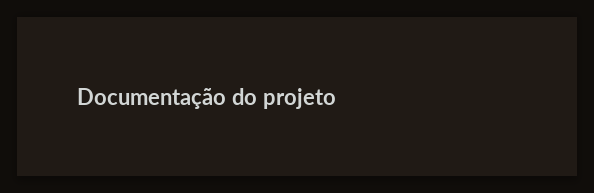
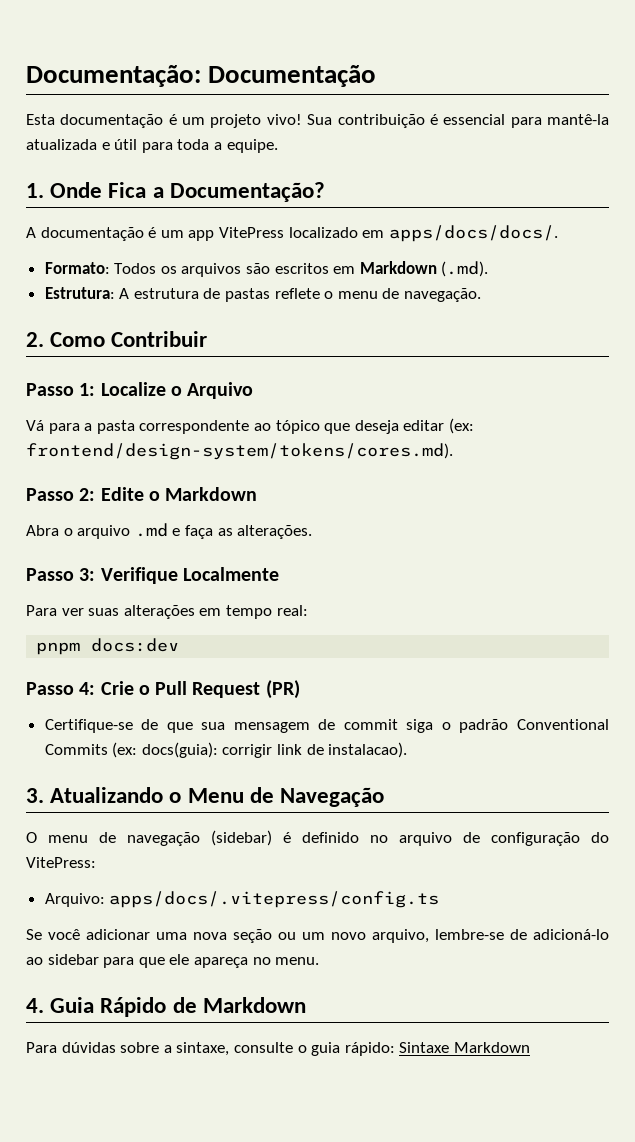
- Documentação do projeto
+ Documentação: Documentação
+ Esta documentação é um projeto vivo! Sua contribuição é essencial para mantê-la atualizada e útil para toda a equipe.
+ 1. Onde Fica a Documentação?
+ A documentação é um app VitePress localizado em apps/docs/docs/.
+ Formato: Todos os arquivos são escritos em Markdown (.md).
+ Estrutura: A estrutura de pastas reflete o menu de navegação.
+ 2. Como Contribuir
+ Passo 1: Localize o Arquivo
+ Vá para a pasta correspondente ao tópico que deseja editar (ex: frontend/design-system/tokens/cores.md).
+ Passo 2: Edite o Markdown
+ Abra o arquivo .md e faça as alterações.
+ Passo 3: Verifique Localmente
+ Para ver suas alterações em tempo real:
+ pnpm docs:dev
+ Passo 4: Crie o Pull Request (PR)
+ Certifique-se de que sua mensagem de commit siga o padrão Conventional Commits (ex: docs(guia): corrigir link de instalacao).
+ 3. Atualizando o Menu de Navegação
+ O menu de navegação (sidebar) é definido no arquivo de configuração do VitePress:
+ Arquivo: apps/docs/.vitepress/config.ts
+ Se você adicionar uma nova seção ou um novo arquivo, lembre-se de adicioná-lo ao sidebar para que ele apareça no menu.
+ 4. Guia Rápido de Markdown
+ Para dúvidas sobre a sintaxe, consulte o guia rápido: Sintaxe Markdown

